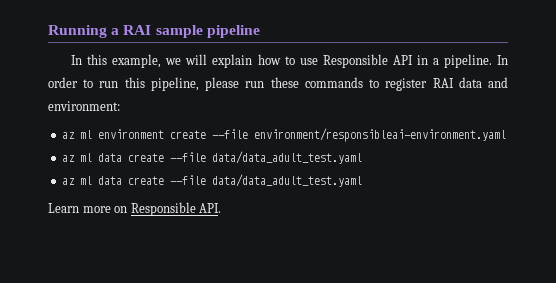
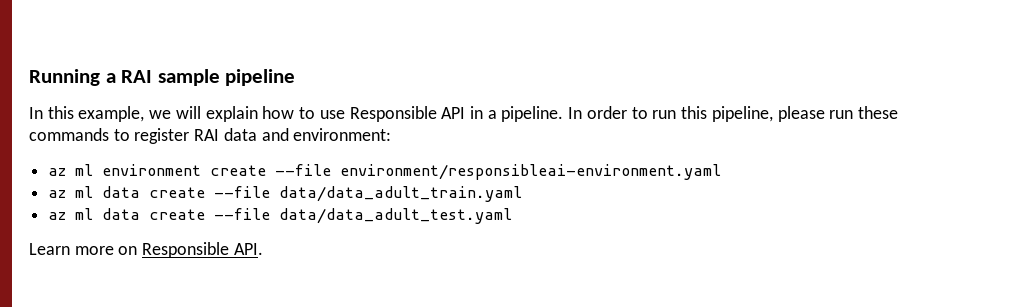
  az ml environment create --file environment/responsibleai-environment.yaml
- az ml data create --file data/data_adult_test.yaml
+ az ml data create --file data/data_adult_train.yaml

